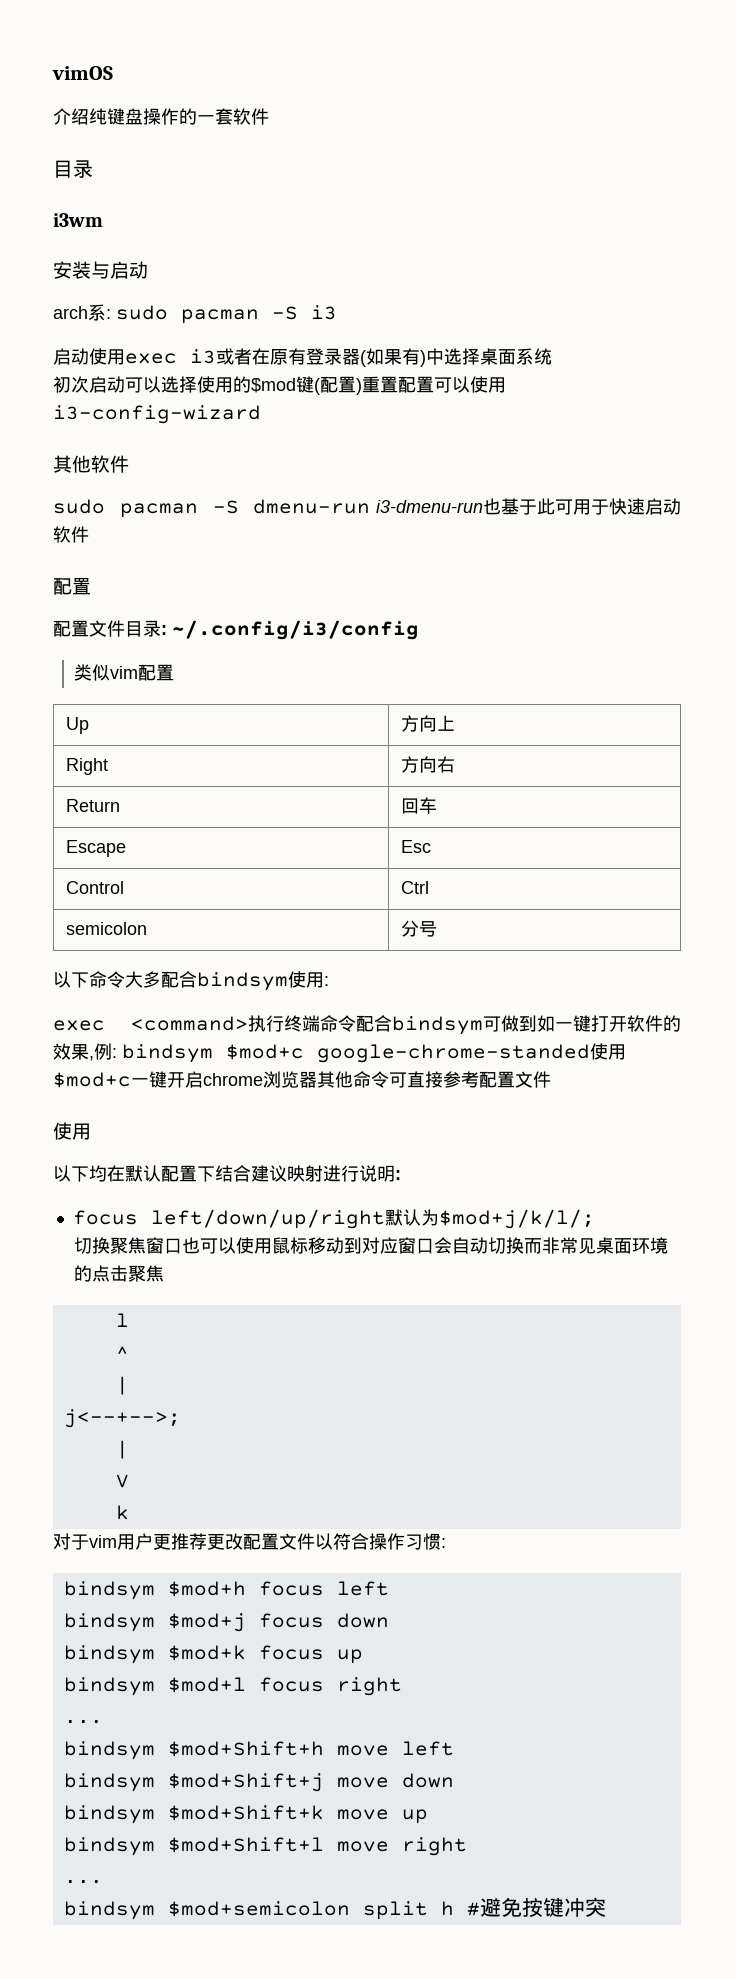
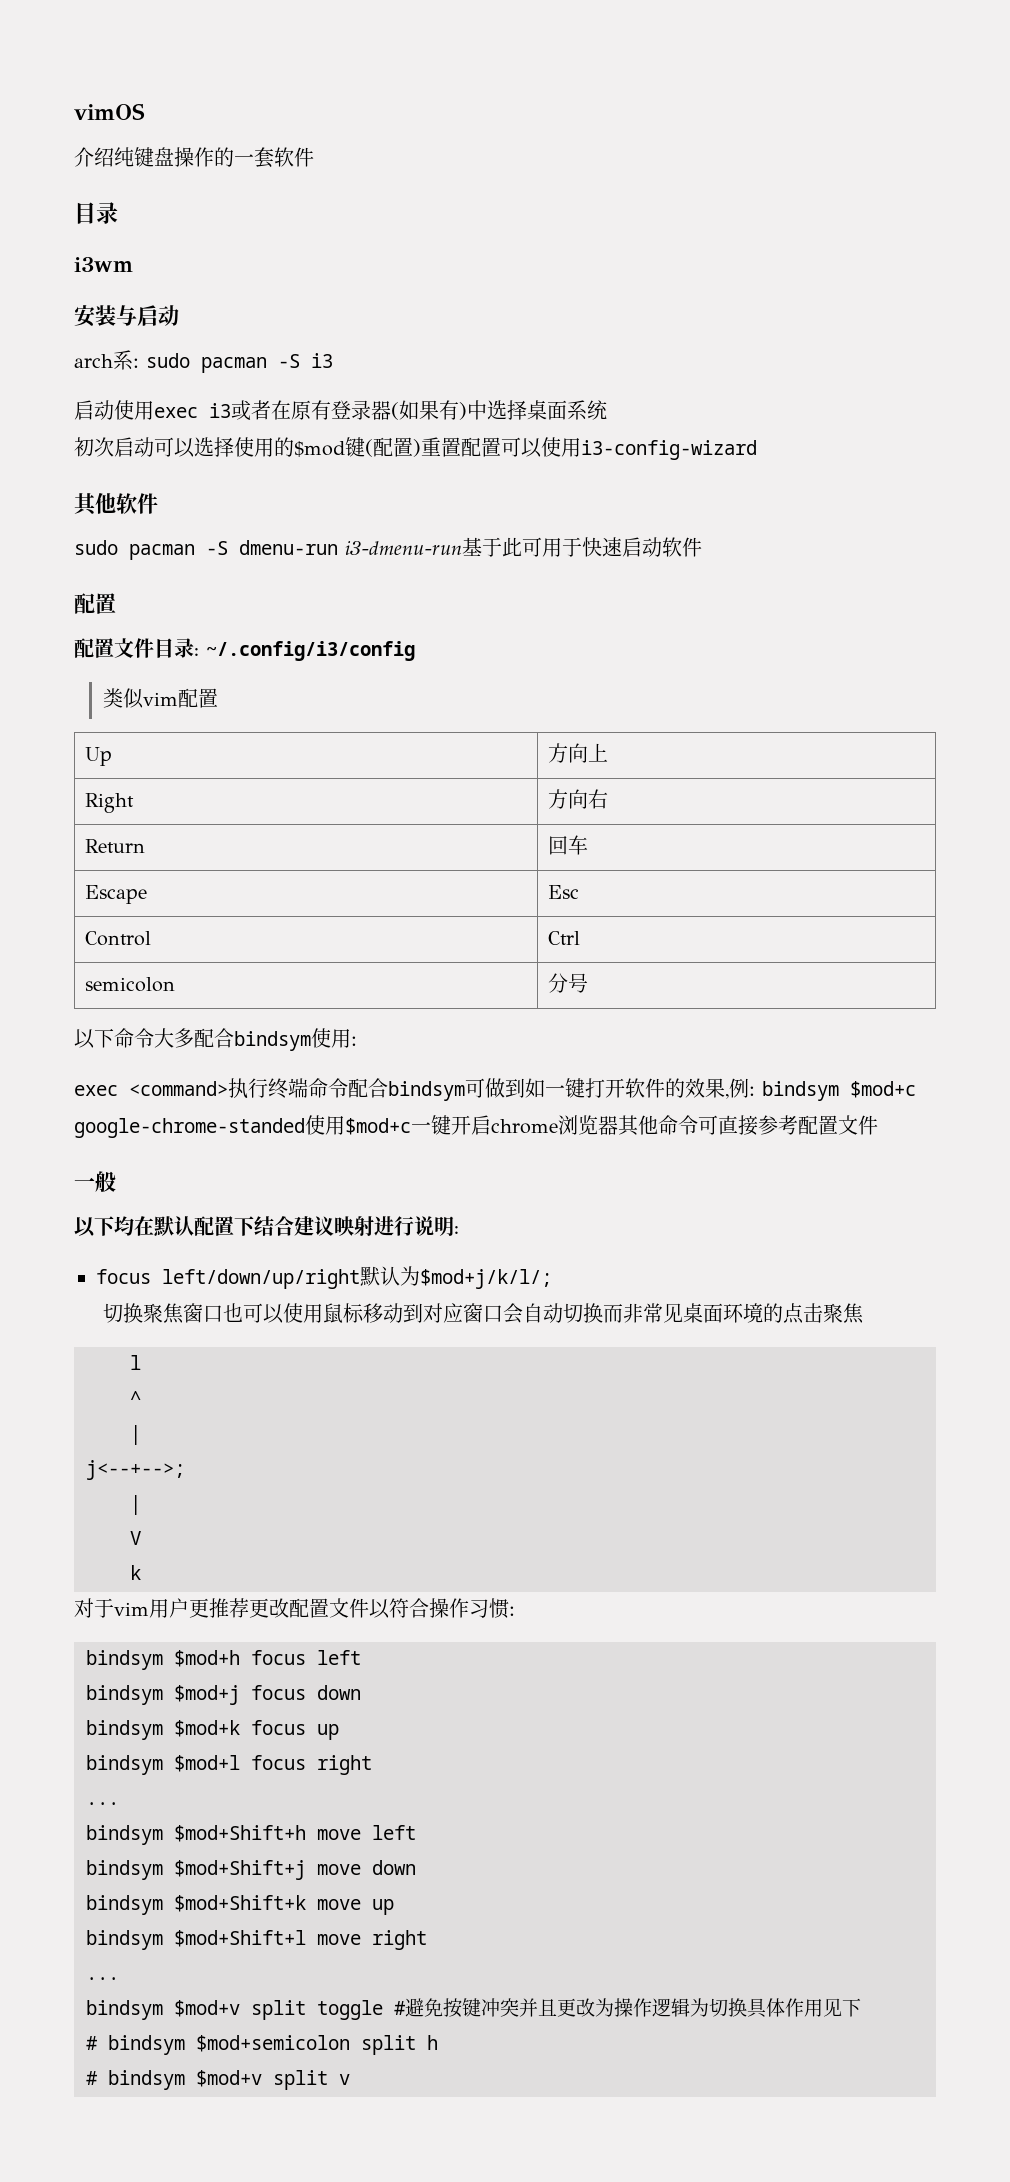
- sudo pacman -S dmenu-run i3-dmenu-run也基于此可用于快速启动软件
+ sudo pacman -S dmenu-run i3-dmenu-run基于此可用于快速启动软件
  exec <command>执行终端命令配合bindsym可做到如一键打开软件的效果,例: bindsym $mod+c google-chrome-standed使用$mod+c一键开启chrome浏览器其他命令可直接参考配置文件
- 使用
+ 一般
- bindsym $mod+semicolon split h #避免按键冲突
+ bindsym $mod+v split toggle #避免按键冲突并且更改为操作逻辑为切换具体作用见下
+ # bindsym $mod+semicolon split h
+ # bindsym $mod+v split v

